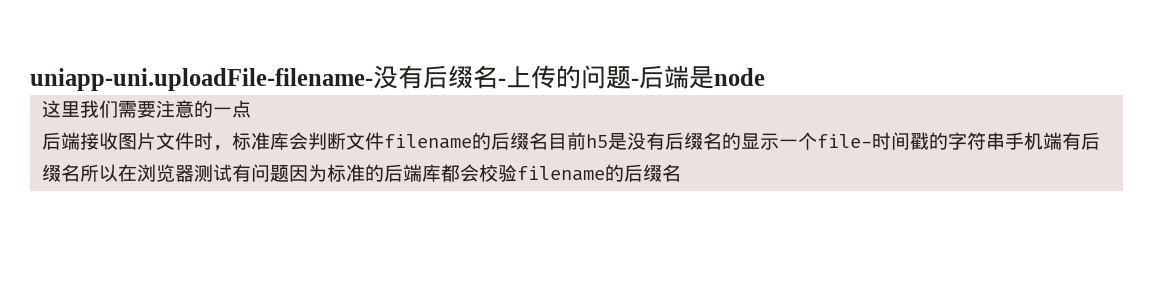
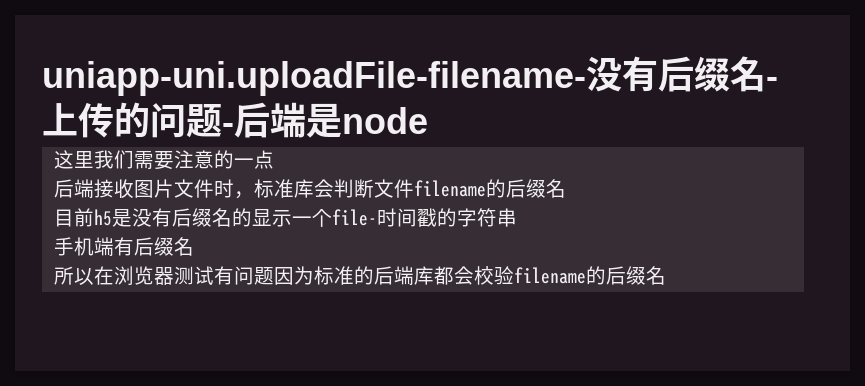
- 后端接收图片文件时，标准库会判断文件filename的后缀名目前h5是没有后缀名的显示一个file-时间戳的字符串手机端有后缀名所以在浏览器测试有问题因为标准的后端库都会校验filename的后缀名
+ 后端接收图片文件时，标准库会判断文件filename的后缀名
+ 目前h5是没有后缀名的显示一个file-时间戳的字符串
+ 手机端有后缀名
+ 所以在浏览器测试有问题因为标准的后端库都会校验filename的后缀名

